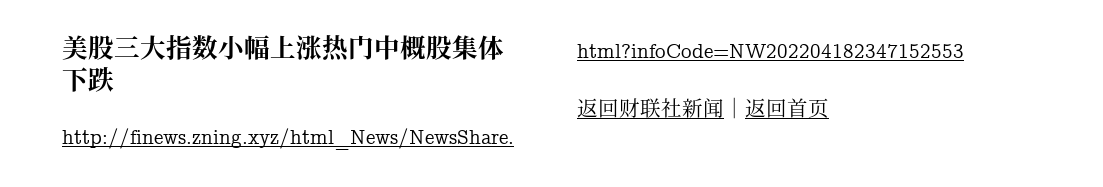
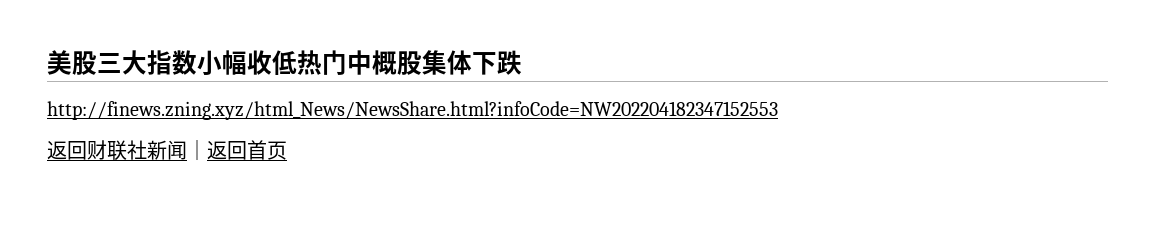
- 美股三大指数小幅上涨热门中概股集体下跌
+ 美股三大指数小幅收低热门中概股集体下跌

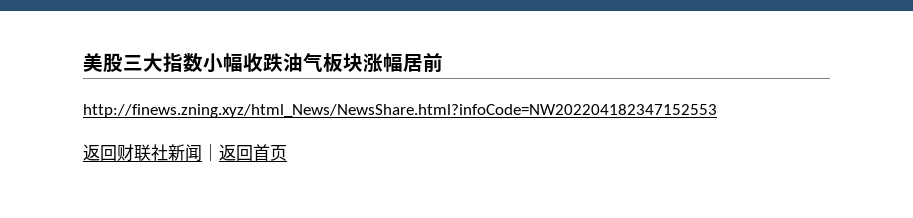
- 美股三大指数小幅收低热门中概股集体下跌
+ 美股三大指数小幅收跌油气板块涨幅居前

